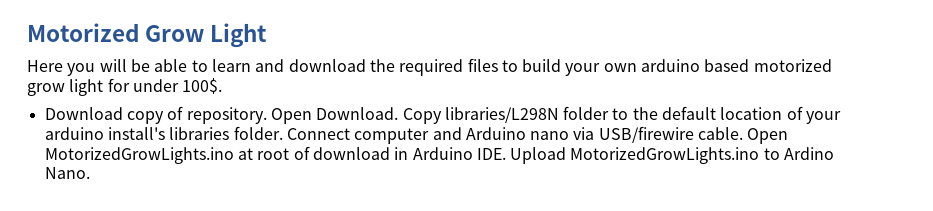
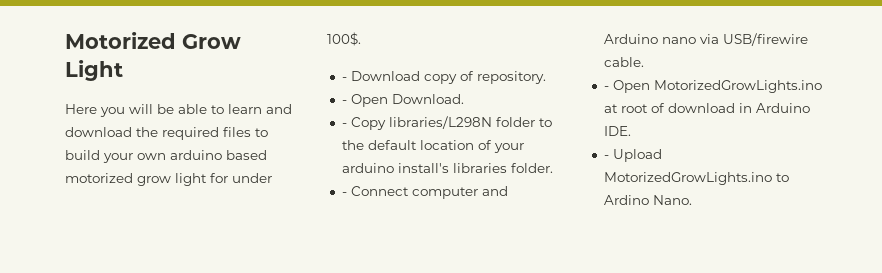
- Download copy of repository. Open Download. Copy libraries/L298N folder to the default location of your arduino install's libraries folder. Connect computer and Arduino nano via USB/firewire cable. Open MotorizedGrowLights.ino at root of download in Arduino IDE. Upload MotorizedGrowLights.ino to Ardino Nano.
+ - Download copy of repository.
+ - Open Download.
+ - Copy libraries/L298N folder to the default location of your arduino install's libraries folder.
+ - Connect computer and Arduino nano via USB/firewire cable.
+ - Open MotorizedGrowLights.ino at root of download in Arduino IDE.
+ - Upload MotorizedGrowLights.ino to Ardino Nano.

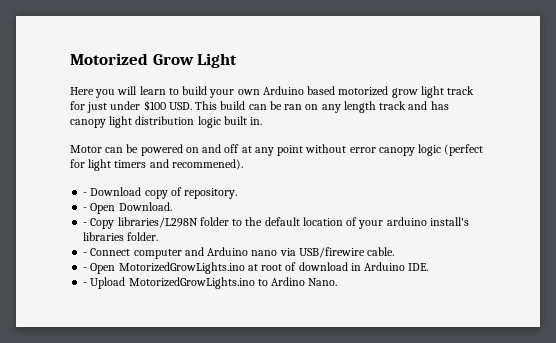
- Here you will be able to learn and download the required files to build your own arduino based motorized grow light for under 100$.
+ Here you will learn to build your own Arduino based motorized grow light track for just under $100 USD. This build can be ran on any length track and has canopy light distribution logic built in.
+ Motor can be powered on and off at any point without error canopy logic (perfect for light timers and recommened).

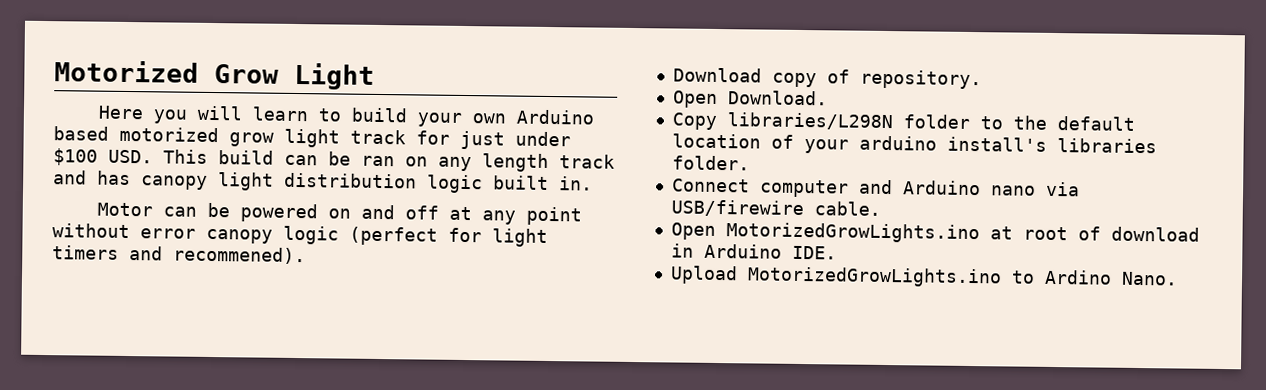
- - Download copy of repository.
+ Download copy of repository.
- - Open Download.
+ Open Download.
- - Copy libraries/L298N folder to the default location of your arduino install's libraries folder.
+ Copy libraries/L298N folder to the default location of your arduino install's libraries folder.
- - Connect computer and Arduino nano via USB/firewire cable.
+ Connect computer and Arduino nano via USB/firewire cable.
- - Open MotorizedGrowLights.ino at root of download in Arduino IDE.
+ Open MotorizedGrowLights.ino at root of download in Arduino IDE.
- - Upload MotorizedGrowLights.ino to Ardino Nano.
+ Upload MotorizedGrowLights.ino to Ardino Nano.

